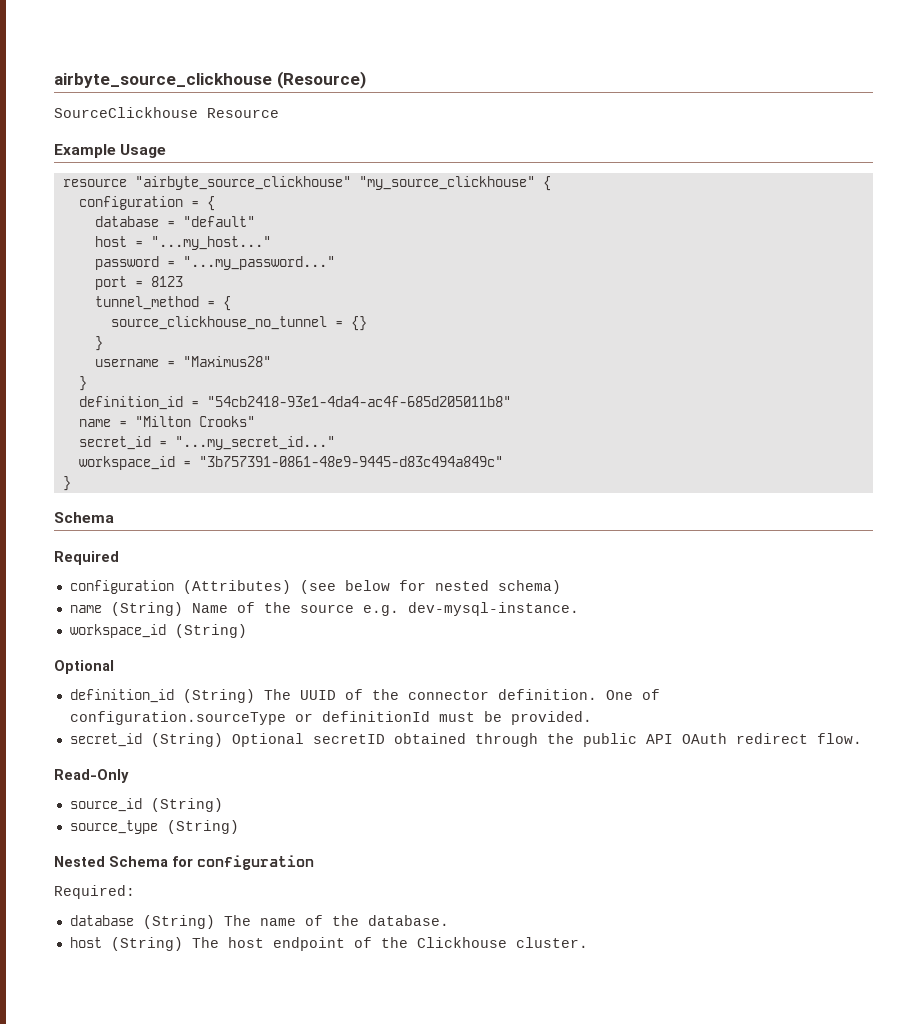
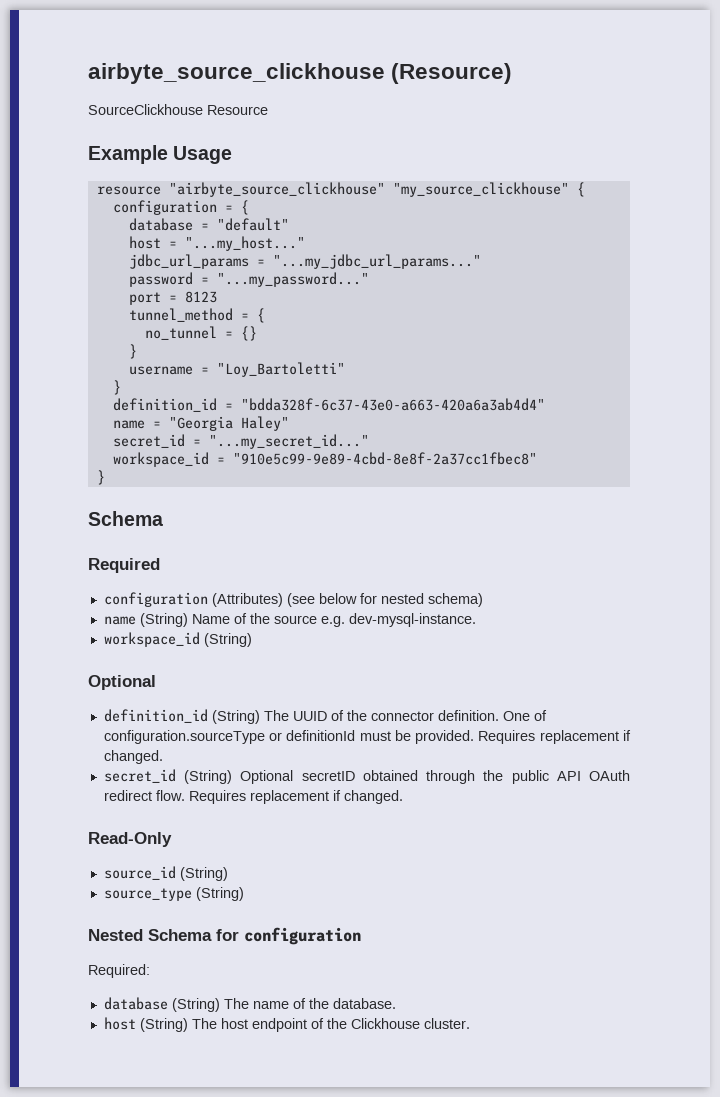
+ jdbc_url_params = "...my_jdbc_url_params..."
- source_clickhouse_no_tunnel = {}
+ no_tunnel = {}
- username = "Maximus28"
+ username = "Loy_Bartoletti"
- definition_id = "54cb2418-93e1-4da4-ac4f-685d205011b8"
+ definition_id = "bdda328f-6c37-43e0-a663-420a6a3ab4d4"
- name = "Milton Crooks"
+ name = "Georgia Haley"
- workspace_id = "3b757391-0861-48e9-9445-d83c494a849c"
+ workspace_id = "910e5c99-9e89-4cbd-8e8f-2a37cc1fbec8"
- One of configuration.sourceType or definitionId must be provided.
+ One of configuration.sourceType or definitionId must be provided. Requires replacement if changed.
- secret_id (String) Optional secretID obtained through the public API OAuth redirect flow.
+ secret_id (String) Optional secretID obtained through the public API OAuth redirect flow. Requires replacement if changed.

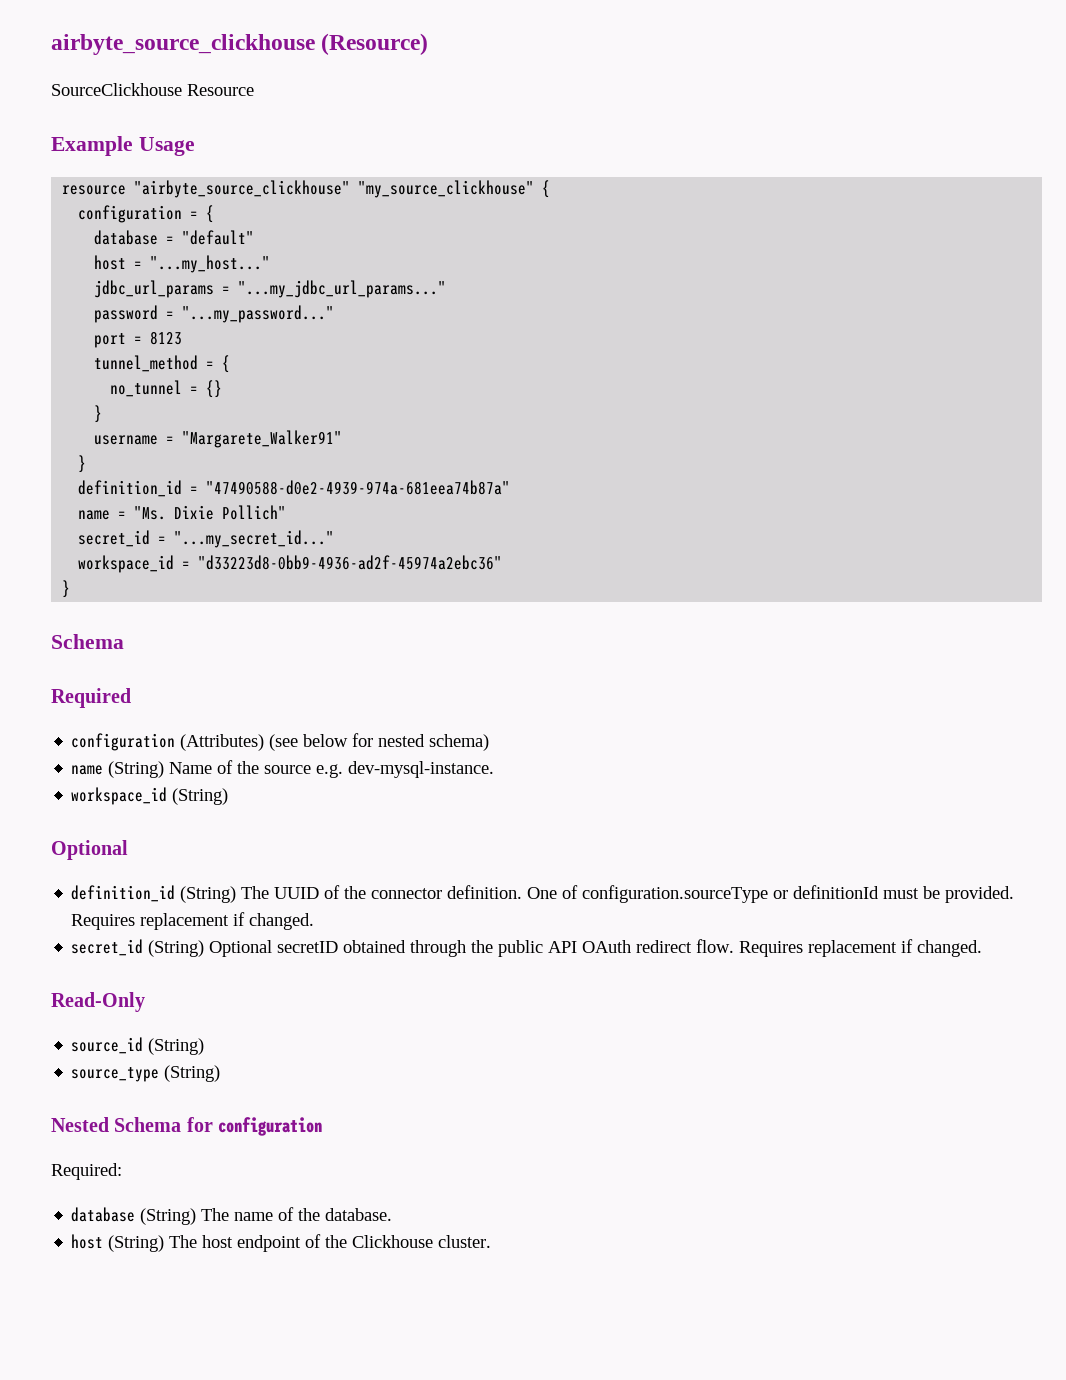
- username = "Loy_Bartoletti"
+ username = "Margarete_Walker91"
- definition_id = "bdda328f-6c37-43e0-a663-420a6a3ab4d4"
+ definition_id = "47490588-d0e2-4939-974a-681eea74b87a"
- name = "Georgia Haley"
+ name = "Ms. Dixie Pollich"
- workspace_id = "910e5c99-9e89-4cbd-8e8f-2a37cc1fbec8"
+ workspace_id = "d33223d8-0bb9-4936-ad2f-45974a2ebc36"

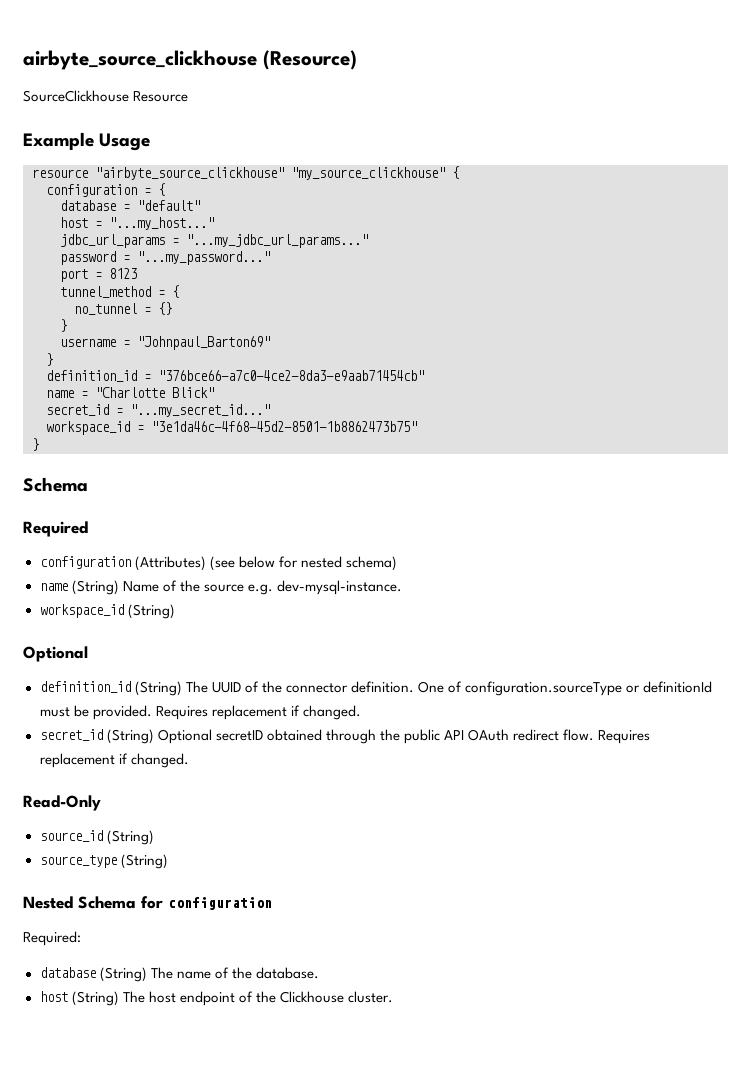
- username = "Margarete_Walker91"
+ username = "Johnpaul_Barton69"
- definition_id = "47490588-d0e2-4939-974a-681eea74b87a"
+ definition_id = "376bce66-a7c0-4ce2-8da3-e9aab71454cb"
- name = "Ms. Dixie Pollich"
+ name = "Charlotte Blick"
- workspace_id = "d33223d8-0bb9-4936-ad2f-45974a2ebc36"
+ workspace_id = "3e1da46c-4f68-45d2-8501-1b8862473b75"

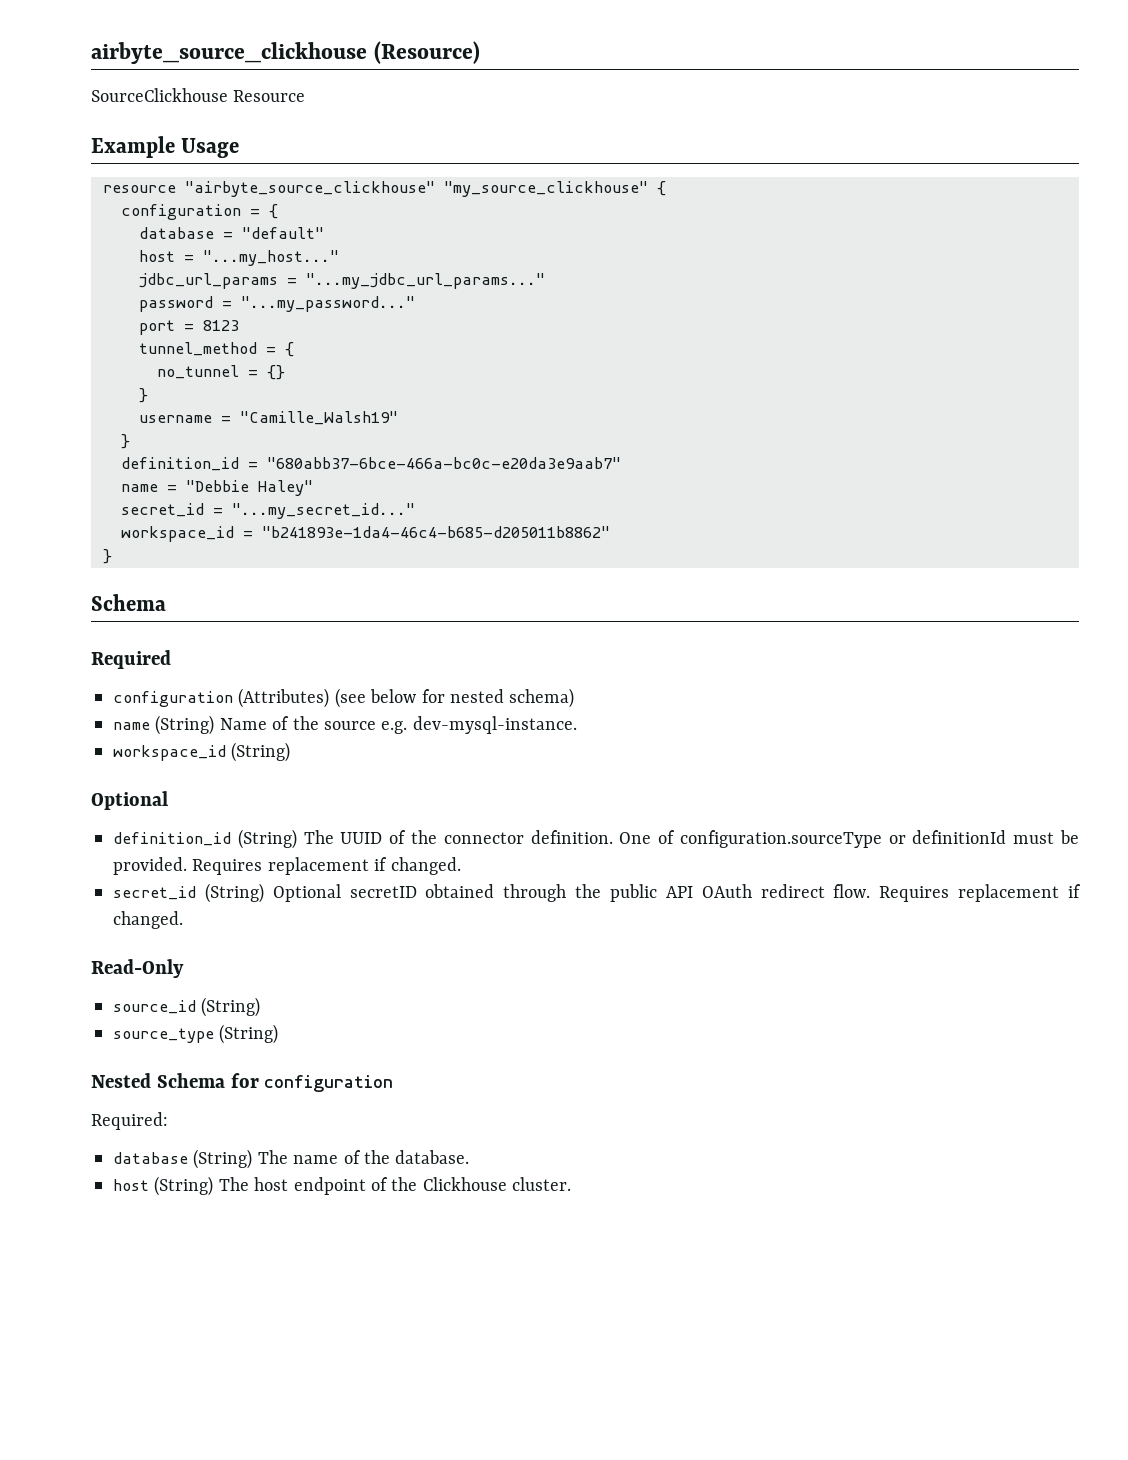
- username = "Johnpaul_Barton69"
+ username = "Camille_Walsh19"
- definition_id = "376bce66-a7c0-4ce2-8da3-e9aab71454cb"
+ definition_id = "680abb37-6bce-466a-bc0c-e20da3e9aab7"
- name = "Charlotte Blick"
+ name = "Debbie Haley"
- workspace_id = "3e1da46c-4f68-45d2-8501-1b8862473b75"
+ workspace_id = "b241893e-1da4-46c4-b685-d205011b8862"

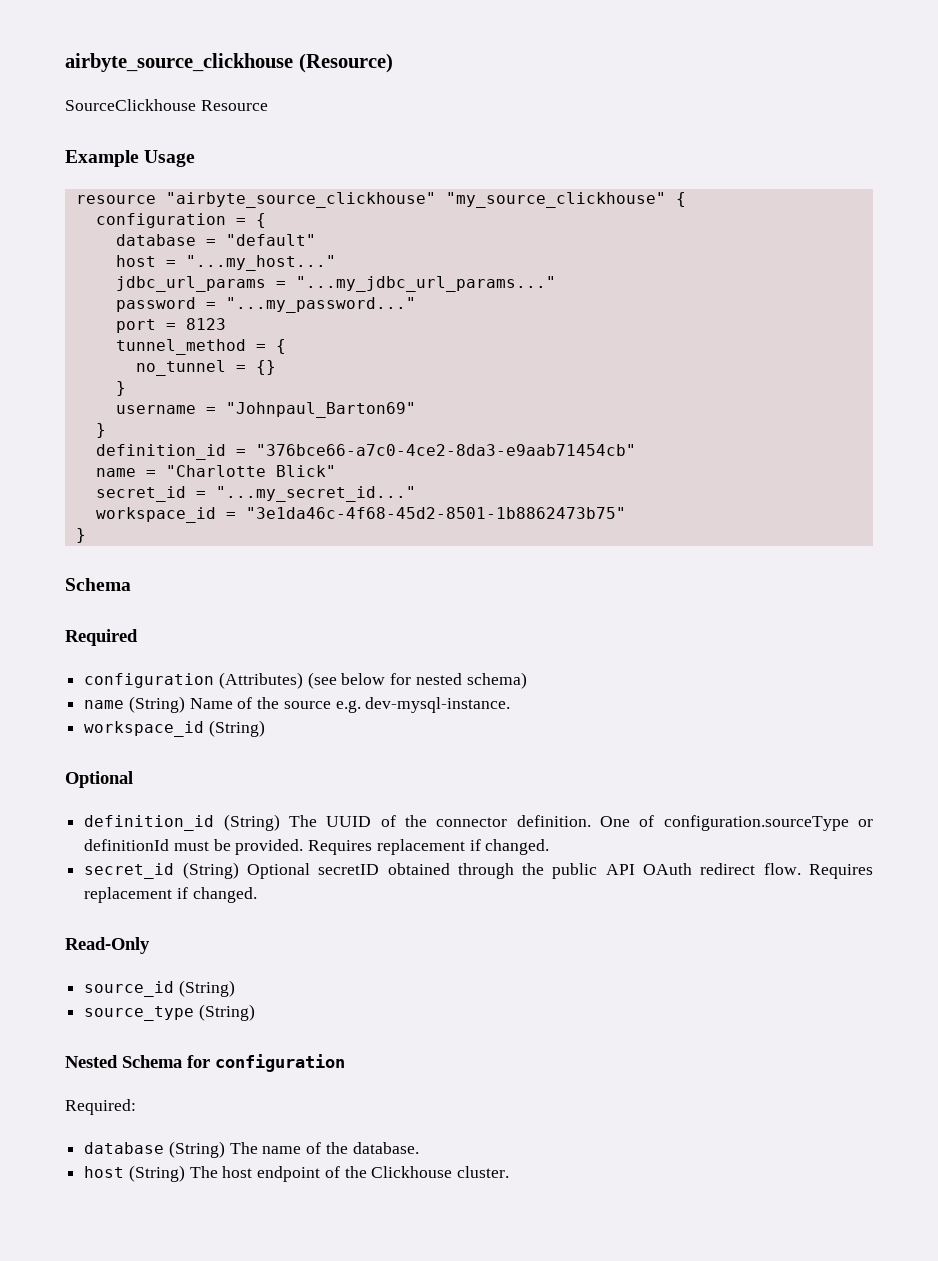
- username = "Camille_Walsh19"
+ username = "Johnpaul_Barton69"
- definition_id = "680abb37-6bce-466a-bc0c-e20da3e9aab7"
+ definition_id = "376bce66-a7c0-4ce2-8da3-e9aab71454cb"
- name = "Debbie Haley"
+ name = "Charlotte Blick"
- workspace_id = "b241893e-1da4-46c4-b685-d205011b8862"
+ workspace_id = "3e1da46c-4f68-45d2-8501-1b8862473b75"

